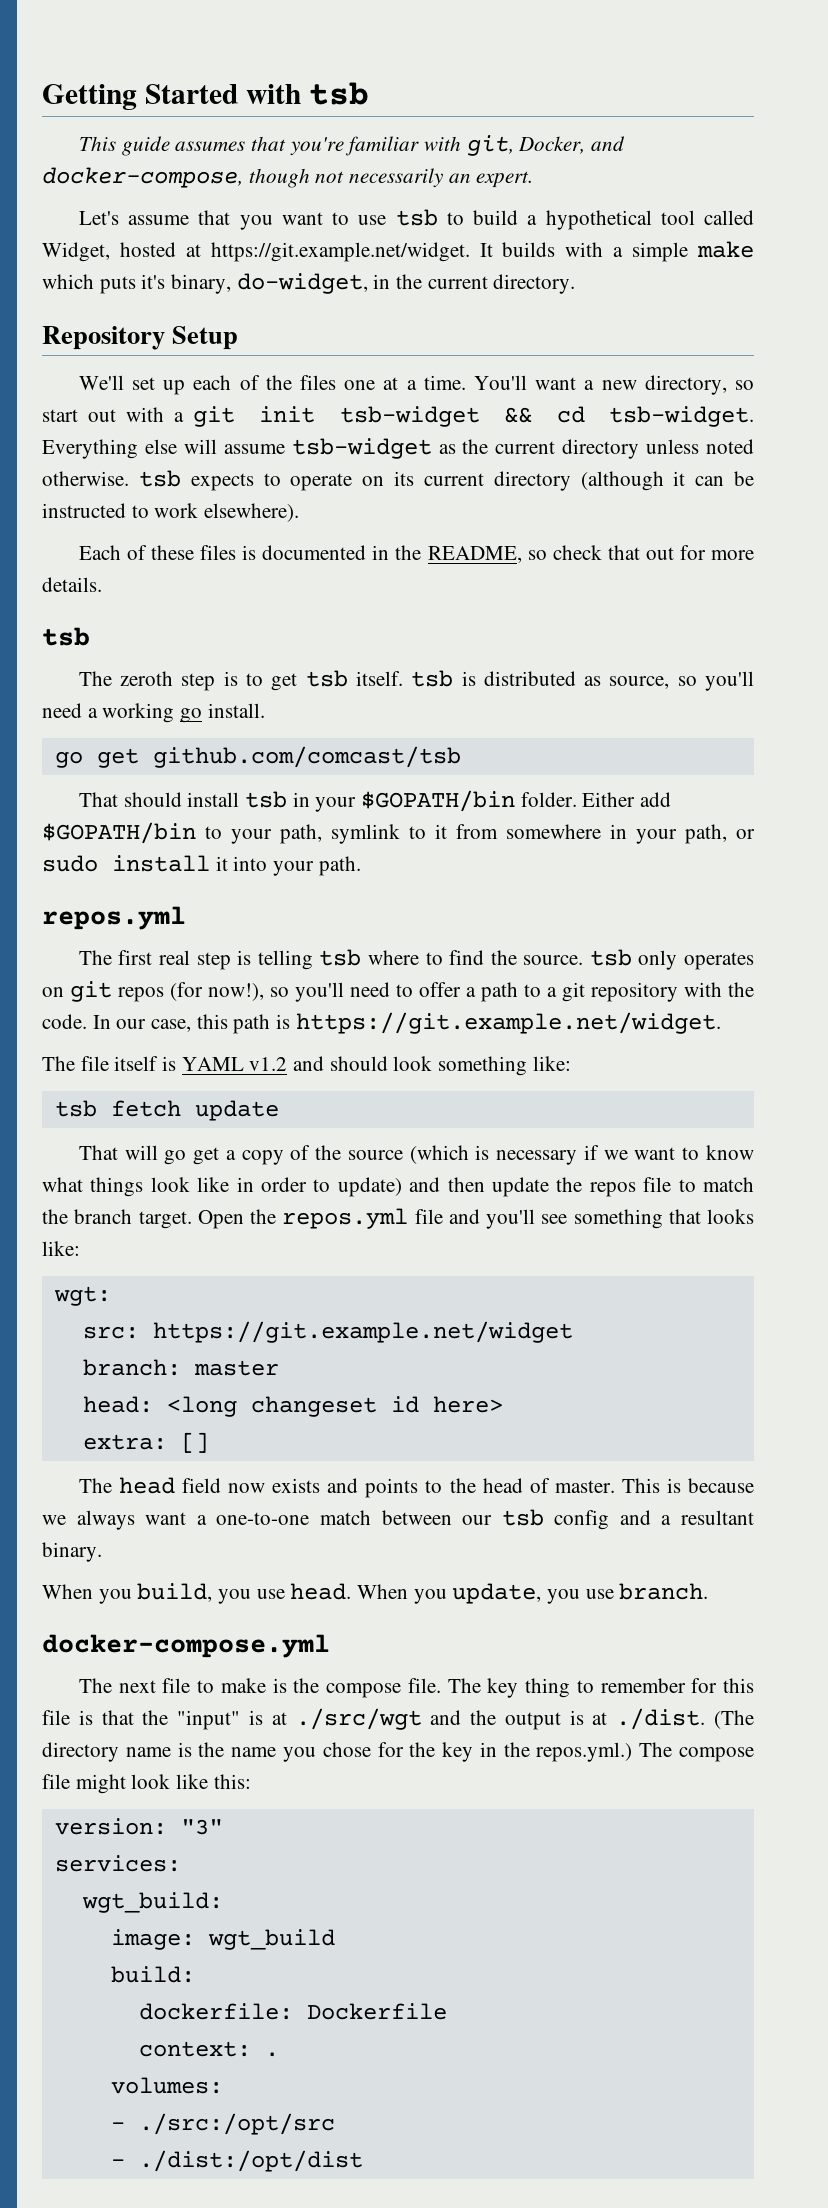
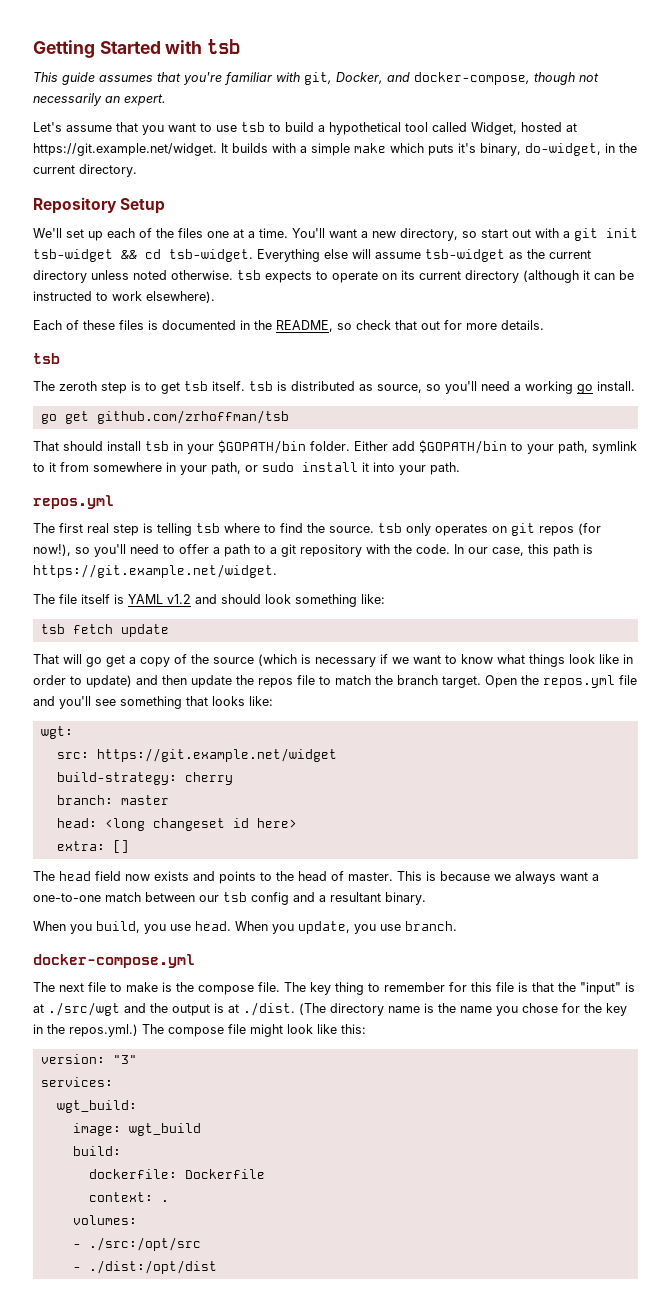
- go get github.com/comcast/tsb
+ go get github.com/zrhoffman/tsb
+ build-strategy: cherry

